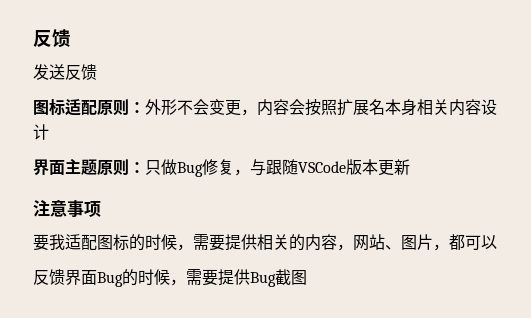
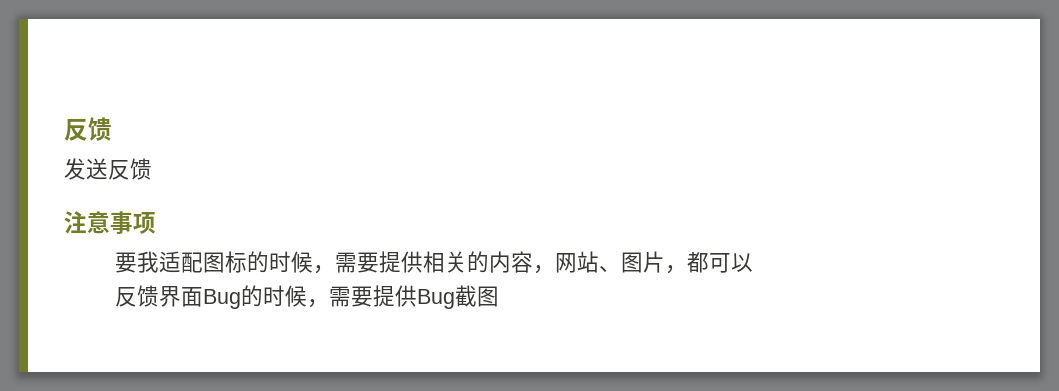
- 图标适配原则：外形不会变更，内容会按照扩展名本身相关内容设计
- 界面主题原则：只做Bug修复，与跟随VSCode版本更新

